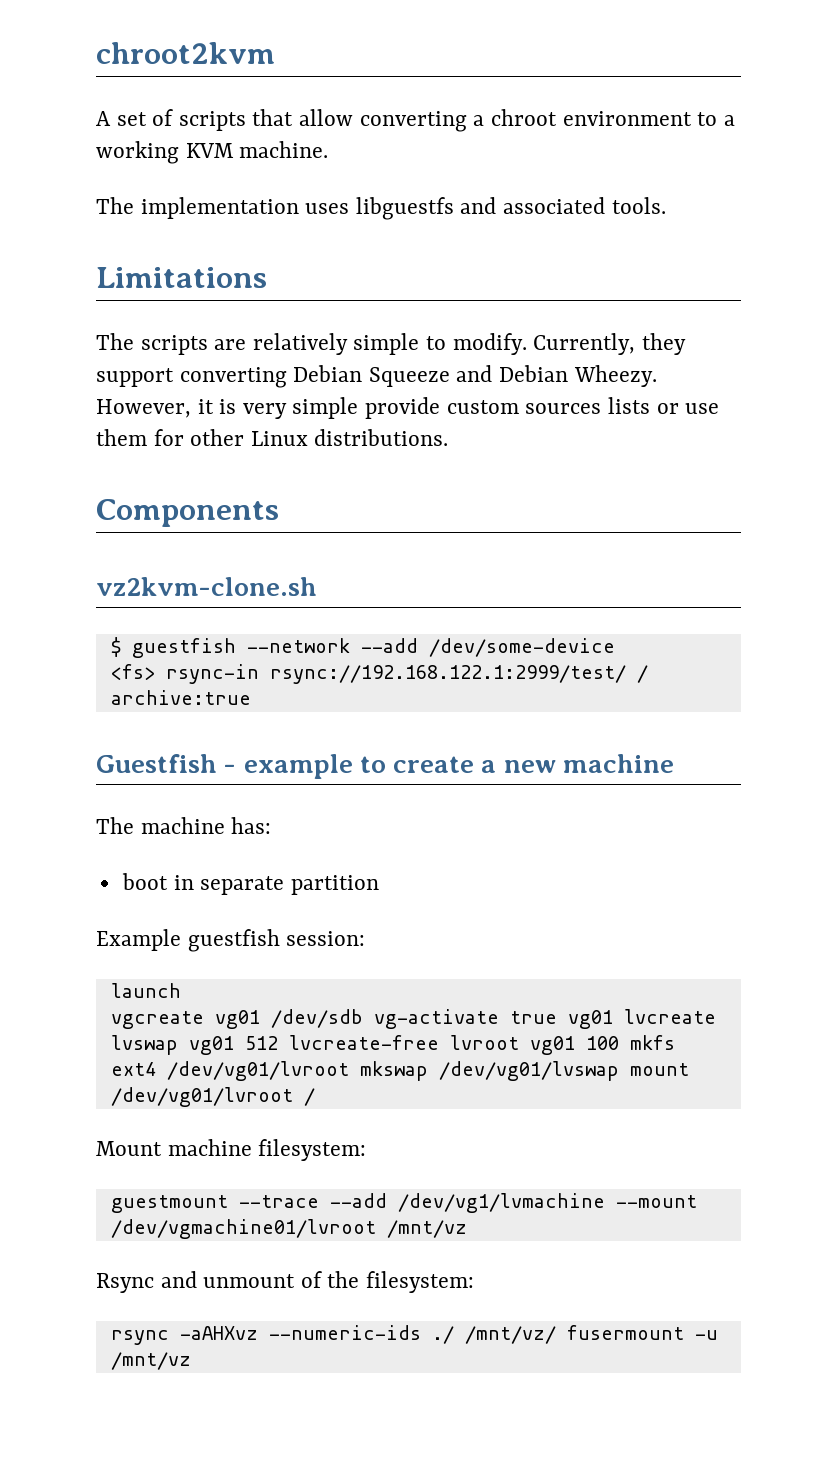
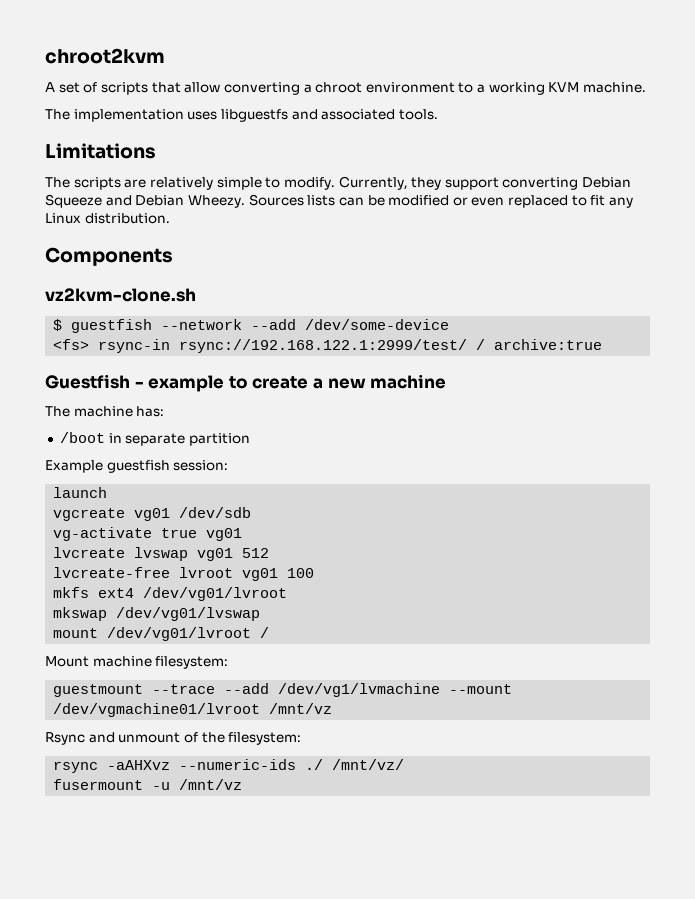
- However, it is very simple provide custom sources lists or use them for other Linux distributions.
+ Sources lists can be modified or even replaced to fit any Linux distribution.
- boot in separate partition
+ /boot in separate partition
- vgcreate vg01 /dev/sdb vg-activate true vg01 lvcreate lvswap vg01 512 lvcreate-free lvroot vg01 100 mkfs ext4 /dev/vg01/lvroot mkswap /dev/vg01/lvswap mount /dev/vg01/lvroot /
+ vgcreate vg01 /dev/sdb
+ vg-activate true vg01
+ lvcreate lvswap vg01 512
+ lvcreate-free lvroot vg01 100
+ mkfs ext4 /dev/vg01/lvroot
+ mkswap /dev/vg01/lvswap
+ mount /dev/vg01/lvroot /
- rsync -aAHXvz --numeric-ids ./ /mnt/vz/ fusermount -u /mnt/vz
+ rsync -aAHXvz --numeric-ids ./ /mnt/vz/
+ fusermount -u /mnt/vz

